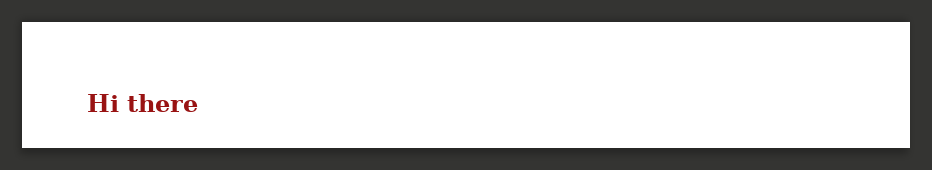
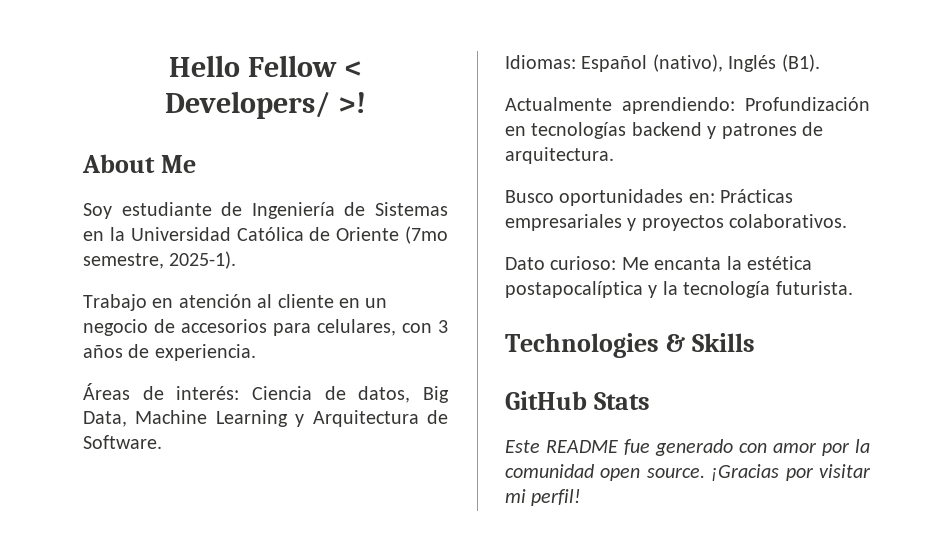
- Hi there
+ Hello Fellow < Developers/ >!
+ About Me
+ Soy estudiante de Ingeniería de Sistemas en la Universidad Católica de Oriente (7mo semestre, 2025-1).
+ Trabajo en atención al cliente en un negocio de accesorios para celulares, con 3 años de experiencia.
+ Áreas de interés: Ciencia de datos, Big Data, Machine Learning y Arquitectura de Software.
+ Idiomas: Español (nativo), Inglés (B1).
+ Actualmente aprendiendo: Profundización en tecnologías backend y patrones de arquitectura.
+ Busco oportunidades en: Prácticas empresariales y proyectos colaborativos.
+ Dato curioso: Me encanta la estética postapocalíptica y la tecnología futurista.
+ Technologies & Skills
+ GitHub Stats
+ Este README fue generado con amor por la comunidad open source. ¡Gracias por visitar mi perfil!

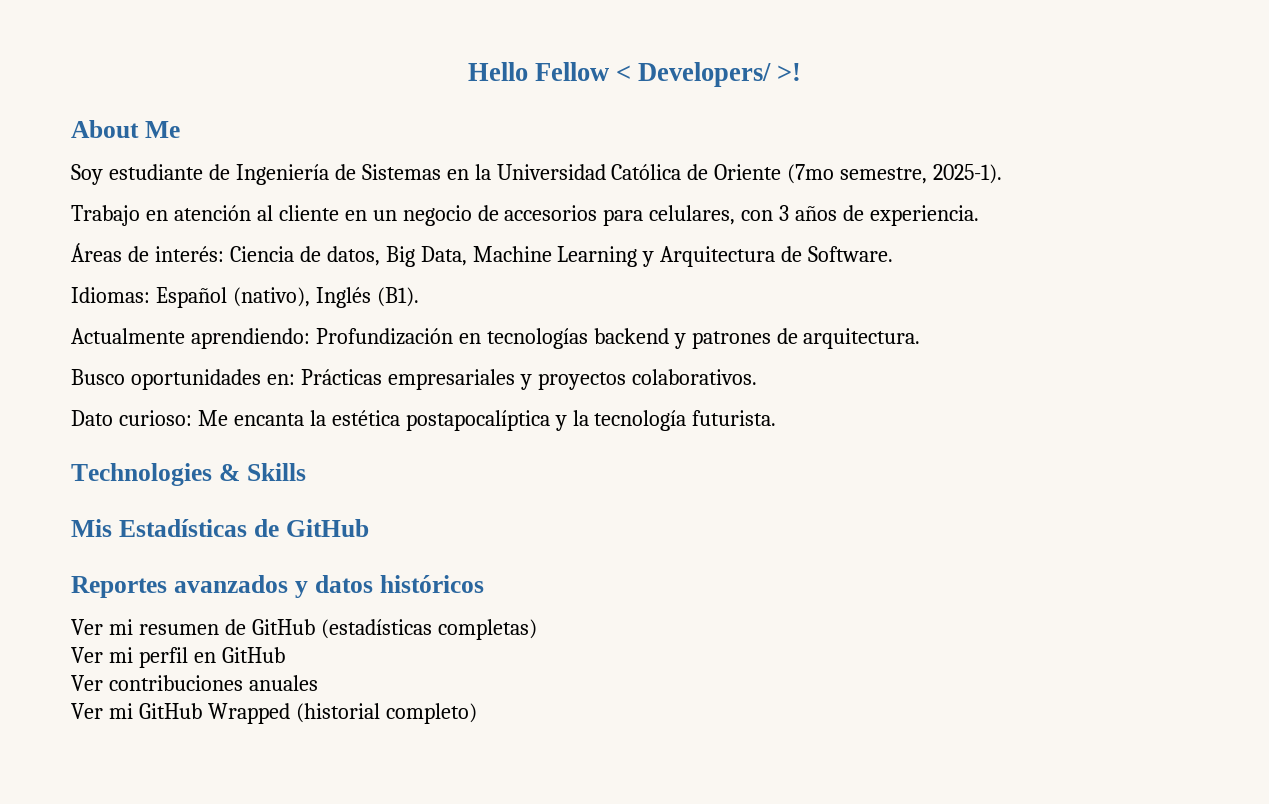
- GitHub Stats
- Este README fue generado con amor por la comunidad open source. ¡Gracias por visitar mi perfil!
+ Mis Estadísticas de GitHub
+ Reportes avanzados y datos históricos
+ Ver mi resumen de GitHub (estadísticas completas)
+ Ver mi perfil en GitHub
+ Ver contribuciones anuales
+ Ver mi GitHub Wrapped (historial completo)

